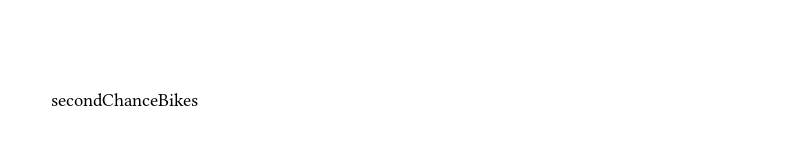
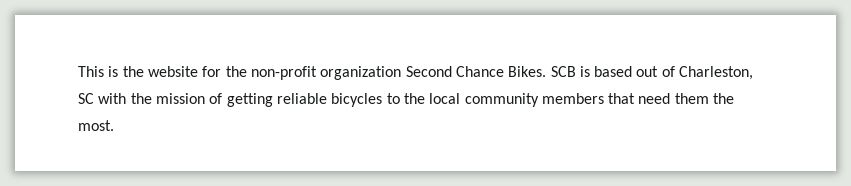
- secondChanceBikes
+ This is the website for the non-profit organization Second Chance Bikes. SCB is based out of Charleston, SC with the mission of getting reliable bicycles to the local community members that need them the most.

